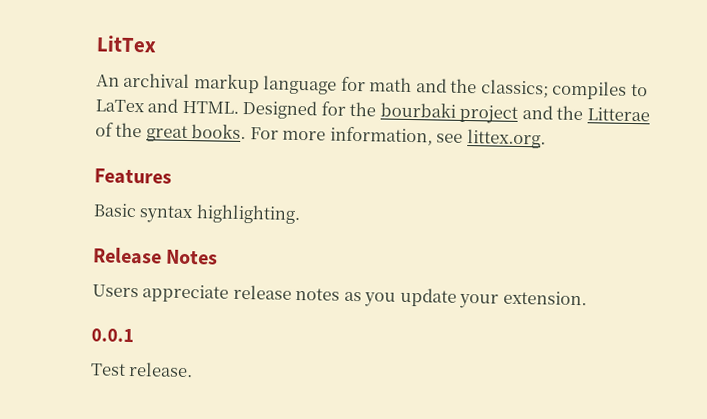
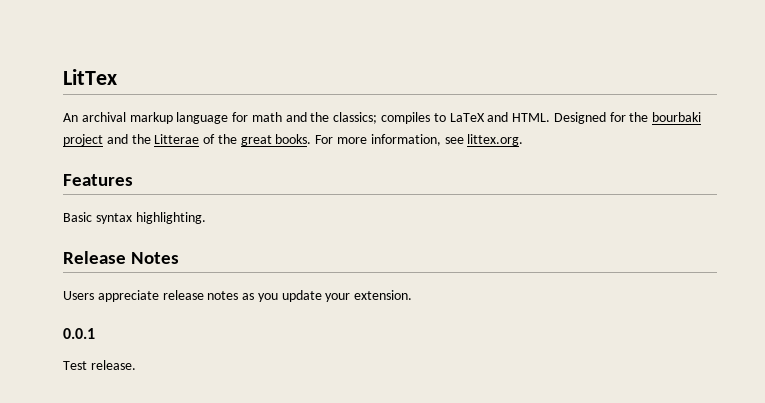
- An archival markup language for math and the classics; compiles to LaTex and HTML.
+ An archival markup language for math and the classics; compiles to LaTeX and HTML.

